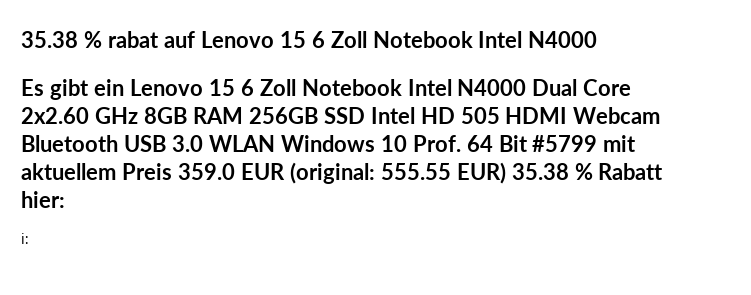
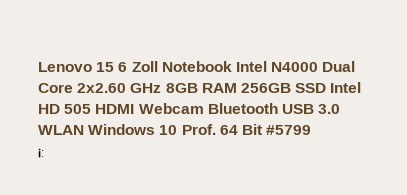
- 35.38 % rabat auf Lenovo 15 6 Zoll Notebook Intel N4000
- Es gibt ein Lenovo 15 6 Zoll Notebook Intel N4000 Dual Core 2x2.60 GHz 8GB RAM 256GB SSD Intel HD 505 HDMI Webcam Bluetooth USB 3.0 WLAN Windows 10 Prof. 64 Bit #5799 mit aktuellem Preis 359.0 EUR (original: 555.55 EUR) 35.38 % Rabatt hier:
+ Lenovo 15 6 Zoll Notebook Intel N4000 Dual Core 2x2.60 GHz 8GB RAM 256GB SSD Intel HD 505 HDMI Webcam Bluetooth USB 3.0 WLAN Windows 10 Prof. 64 Bit #5799

